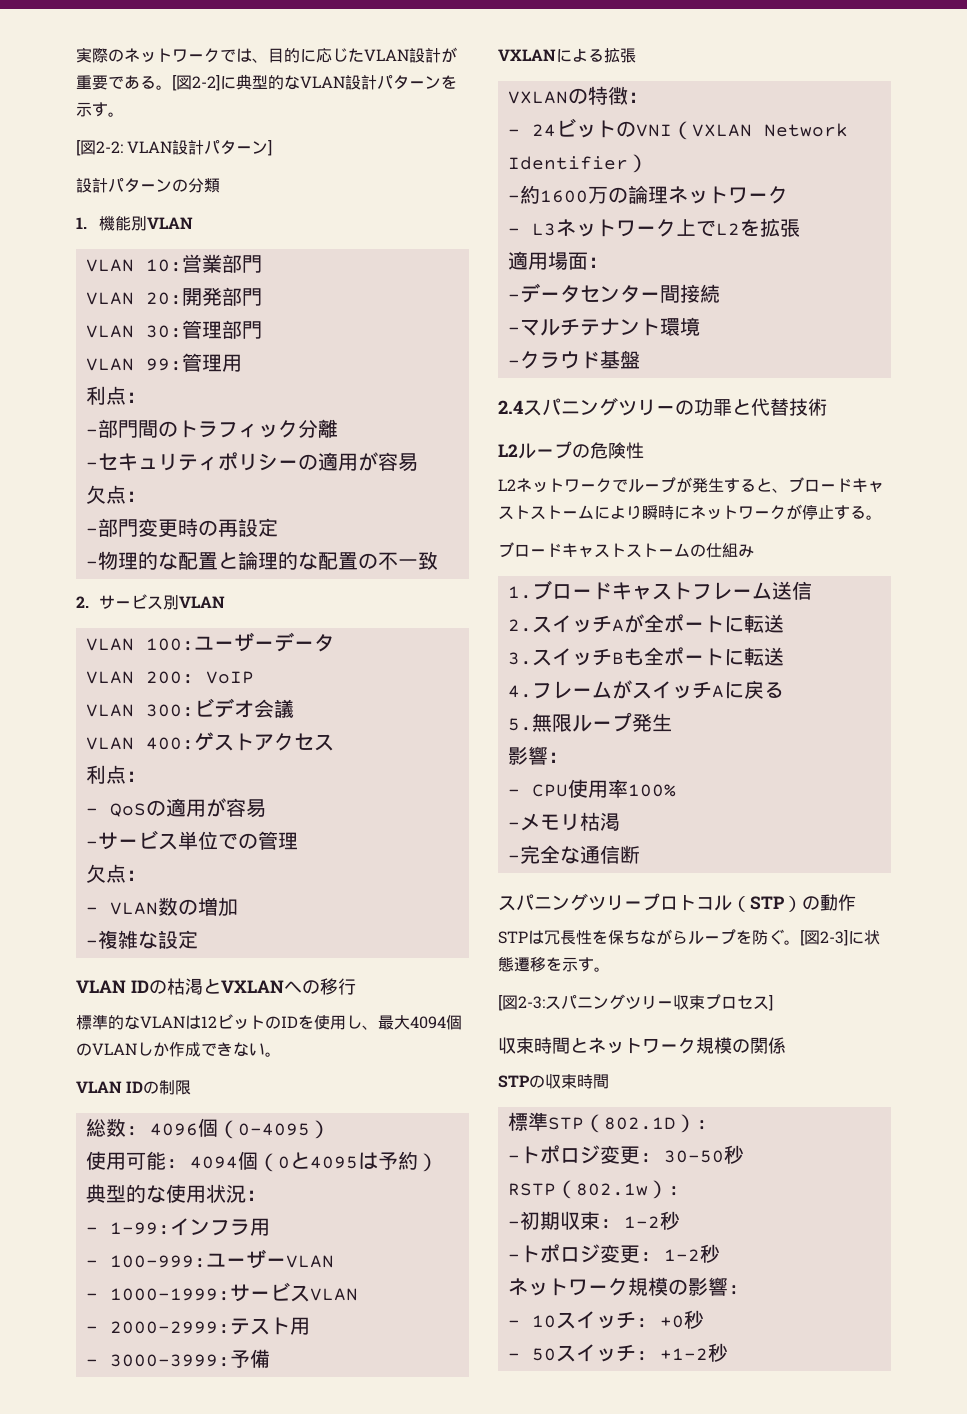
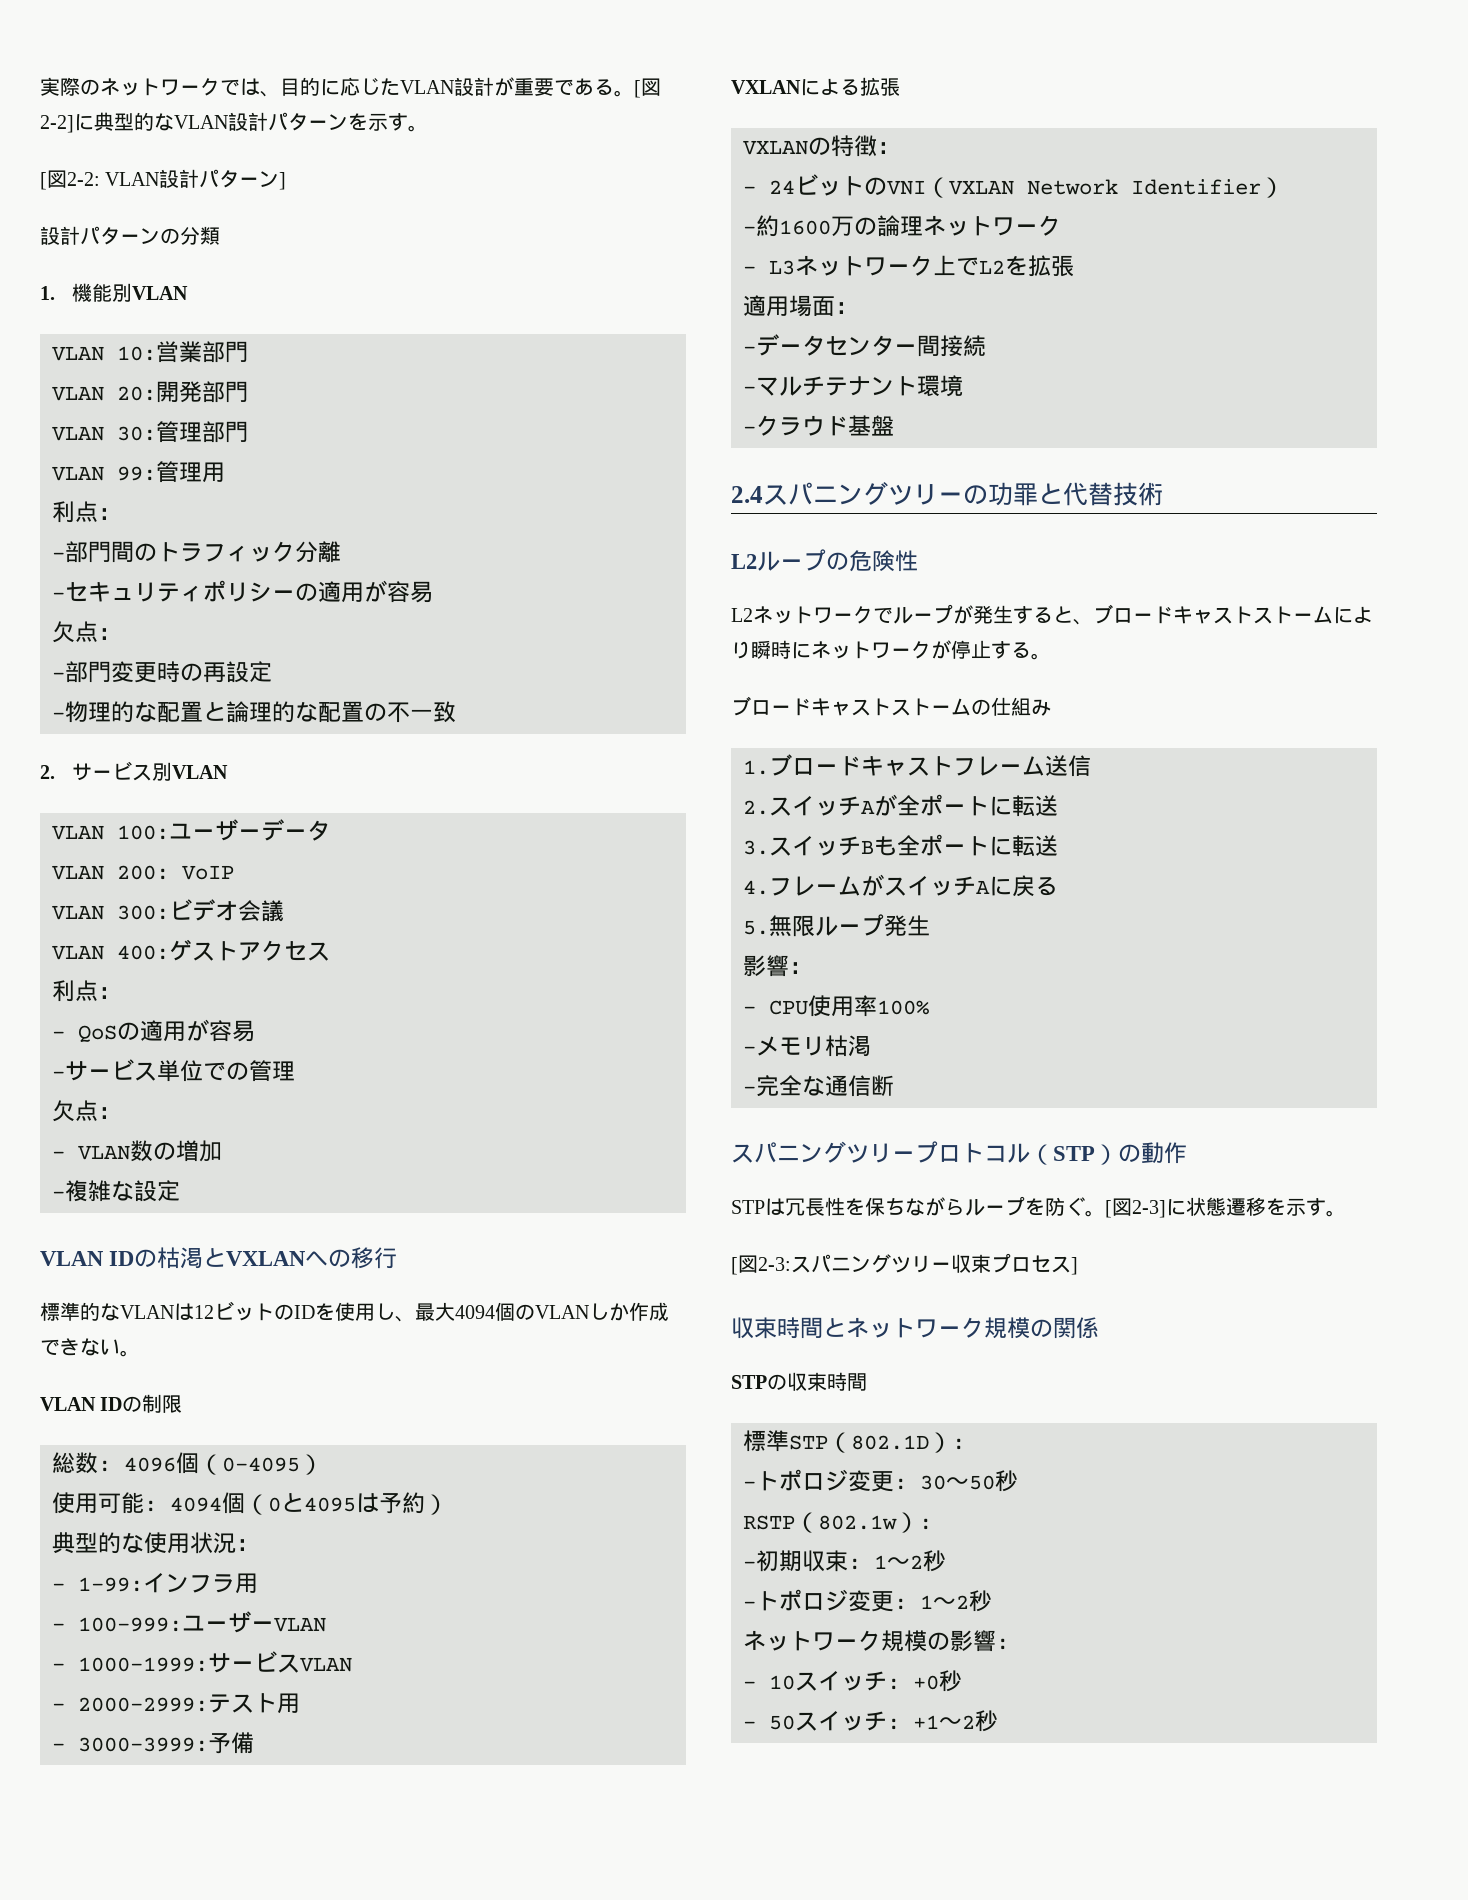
- -トポロジ変更: 30-50秒
+ -トポロジ変更: 30〜50秒
- -初期収束: 1-2秒
+ -初期収束: 1〜2秒
- -トポロジ変更: 1-2秒
+ -トポロジ変更: 1〜2秒
- - 50スイッチ: +1-2秒
+ - 50スイッチ: +1〜2秒

